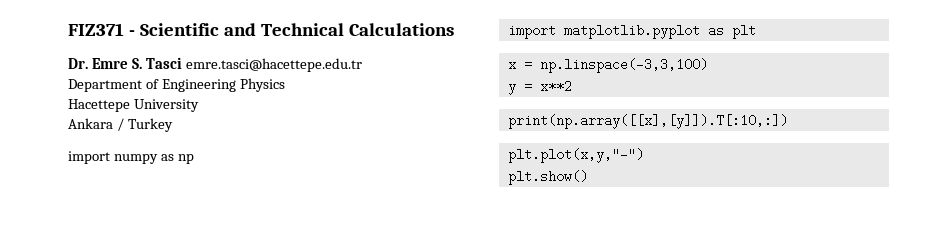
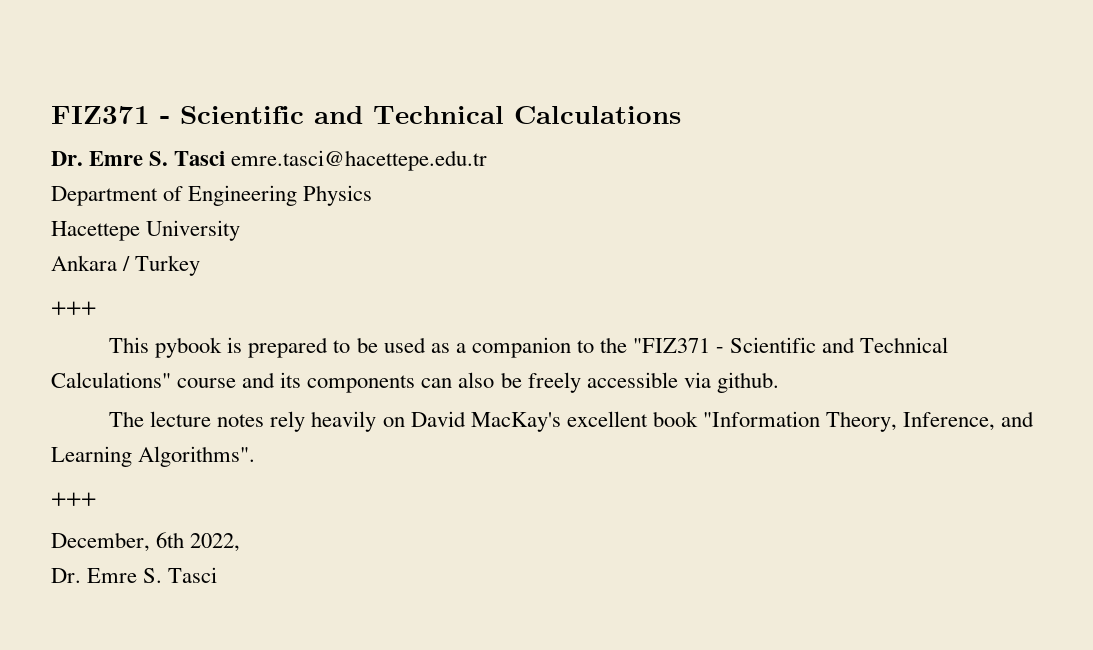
  Ankara / Turkey
- import numpy as np
- import matplotlib.pyplot as plt
- x = np.linspace(-3,3,100)
- y = x**2
- print(np.array([[x],[y]]).T[:10,:])
- plt.plot(x,y,"-")
- plt.show()
+ +++
+ This pybook is prepared to be used as a companion to the "FIZ371 - Scientific and Technical Calculations" course and its components can also be freely accessible via github.
+ The lecture notes rely heavily on David MacKay's excellent book "Information Theory, Inference, and Learning Algorithms".
+ +++
+ December, 6th 2022,
+ Dr. Emre S. Tasci

